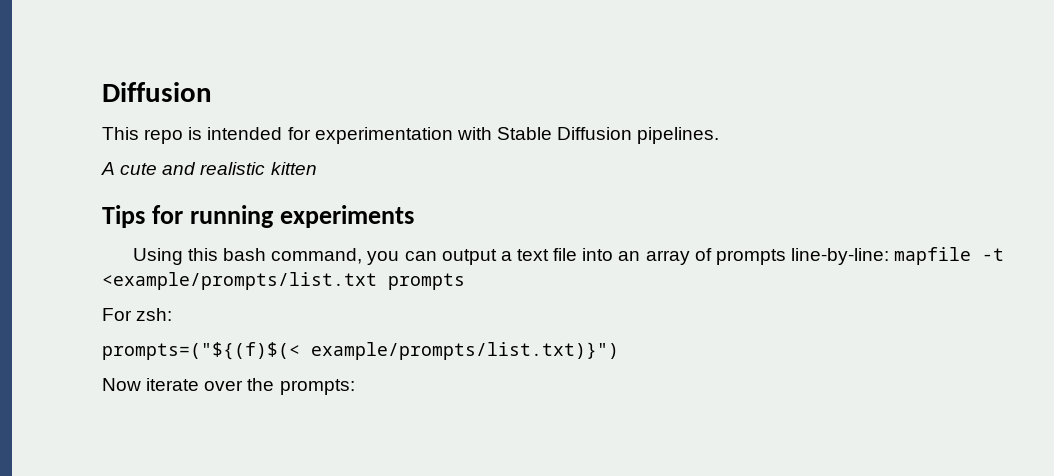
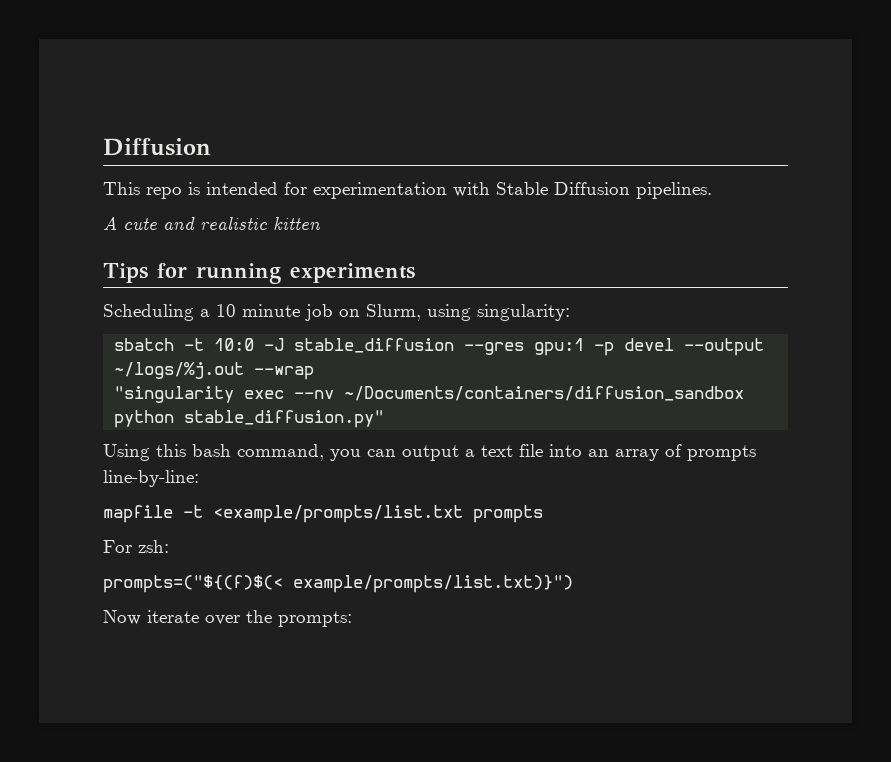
+ Scheduling a 10 minute job on Slurm, using singularity:
+ sbatch -t 10:0 -J stable_diffusion --gres gpu:1 -p devel --output ~/logs/%j.out --wrap
+ "singularity exec --nv ~/Documents/containers/diffusion_sandbox python stable_diffusion.py"
- Using this bash command, you can output a text file into an array of prompts line-by-line: mapfile -t <example/prompts/list.txt prompts
+ Using this bash command, you can output a text file into an array of prompts line-by-line:
+ mapfile -t <example/prompts/list.txt prompts

